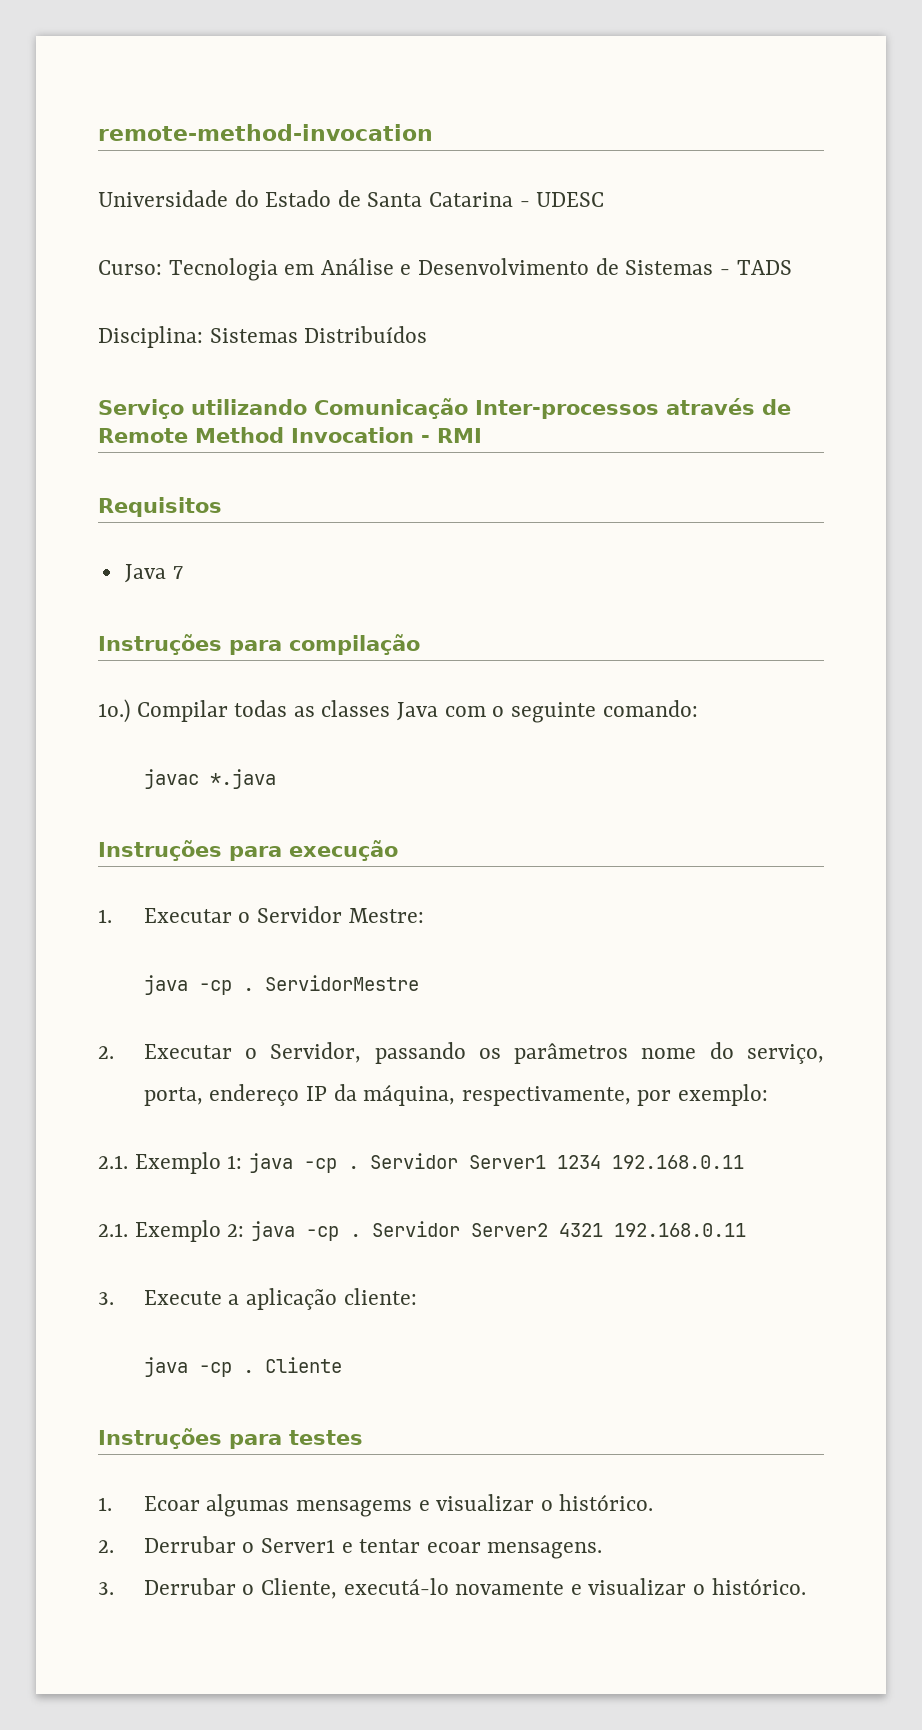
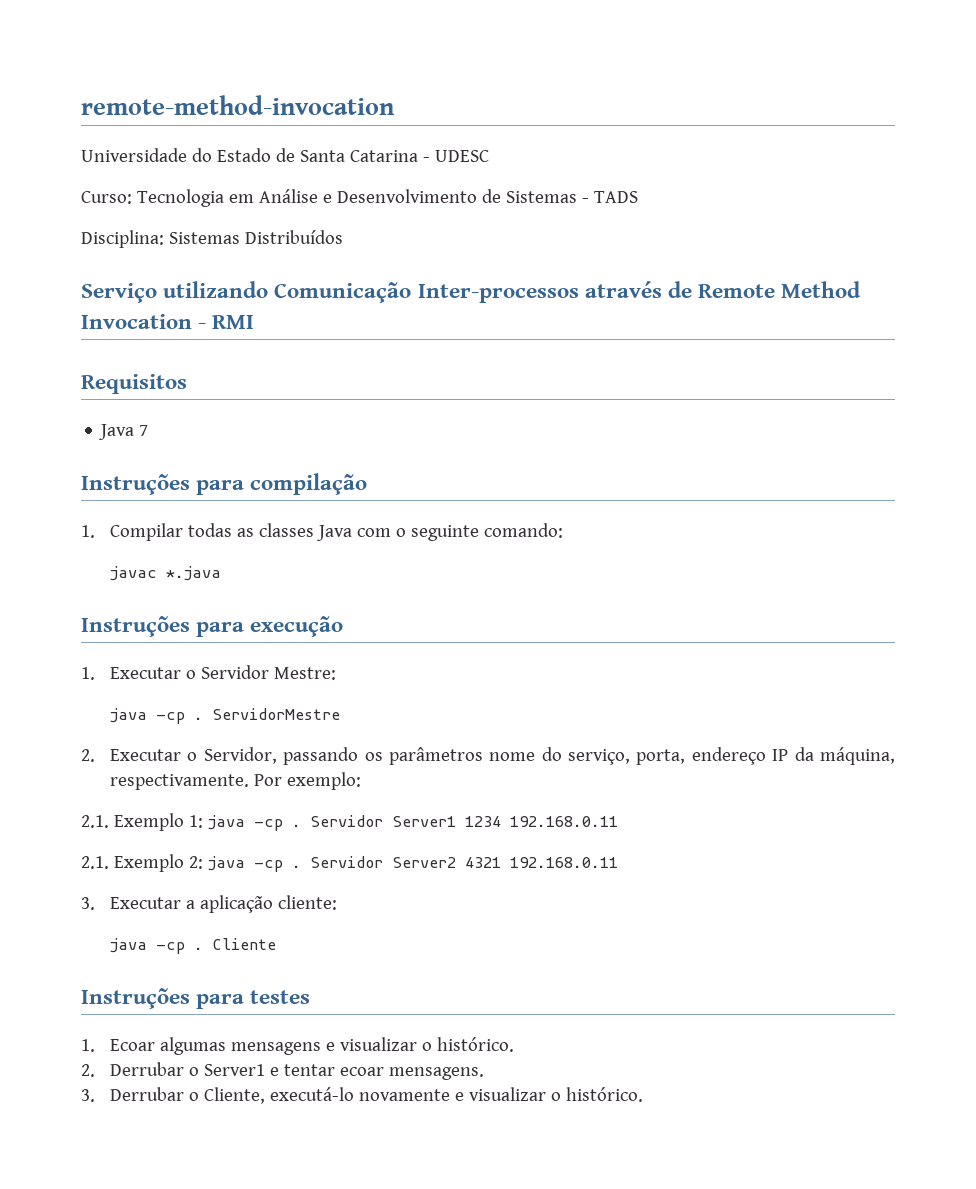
- 1o.) Compilar todas as classes Java com o seguinte comando:
+ 1. Compilar todas as classes Java com o seguinte comando:
- 2. Executar o Servidor, passando os parâmetros nome do serviço, porta, endereço IP da máquina, respectivamente, por exemplo:
+ 2. Executar o Servidor, passando os parâmetros nome do serviço, porta, endereço IP da máquina, respectivamente. Por exemplo:
- 3. Execute a aplicação cliente:
+ 3. Executar a aplicação cliente:
- 1. Ecoar algumas mensagems e visualizar o histórico.
+ 1. Ecoar algumas mensagens e visualizar o histórico.

